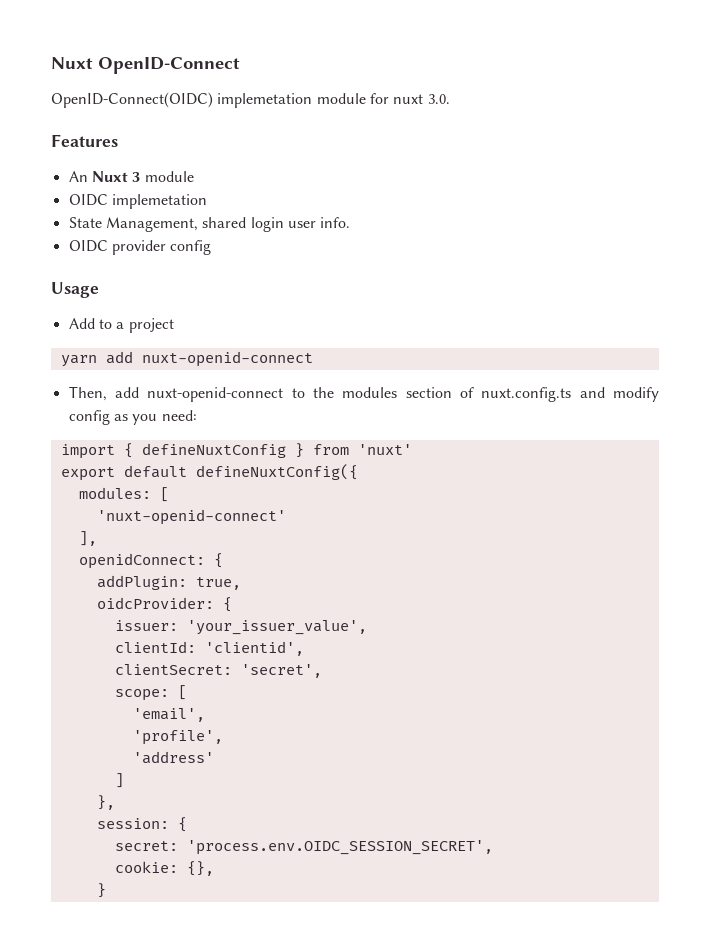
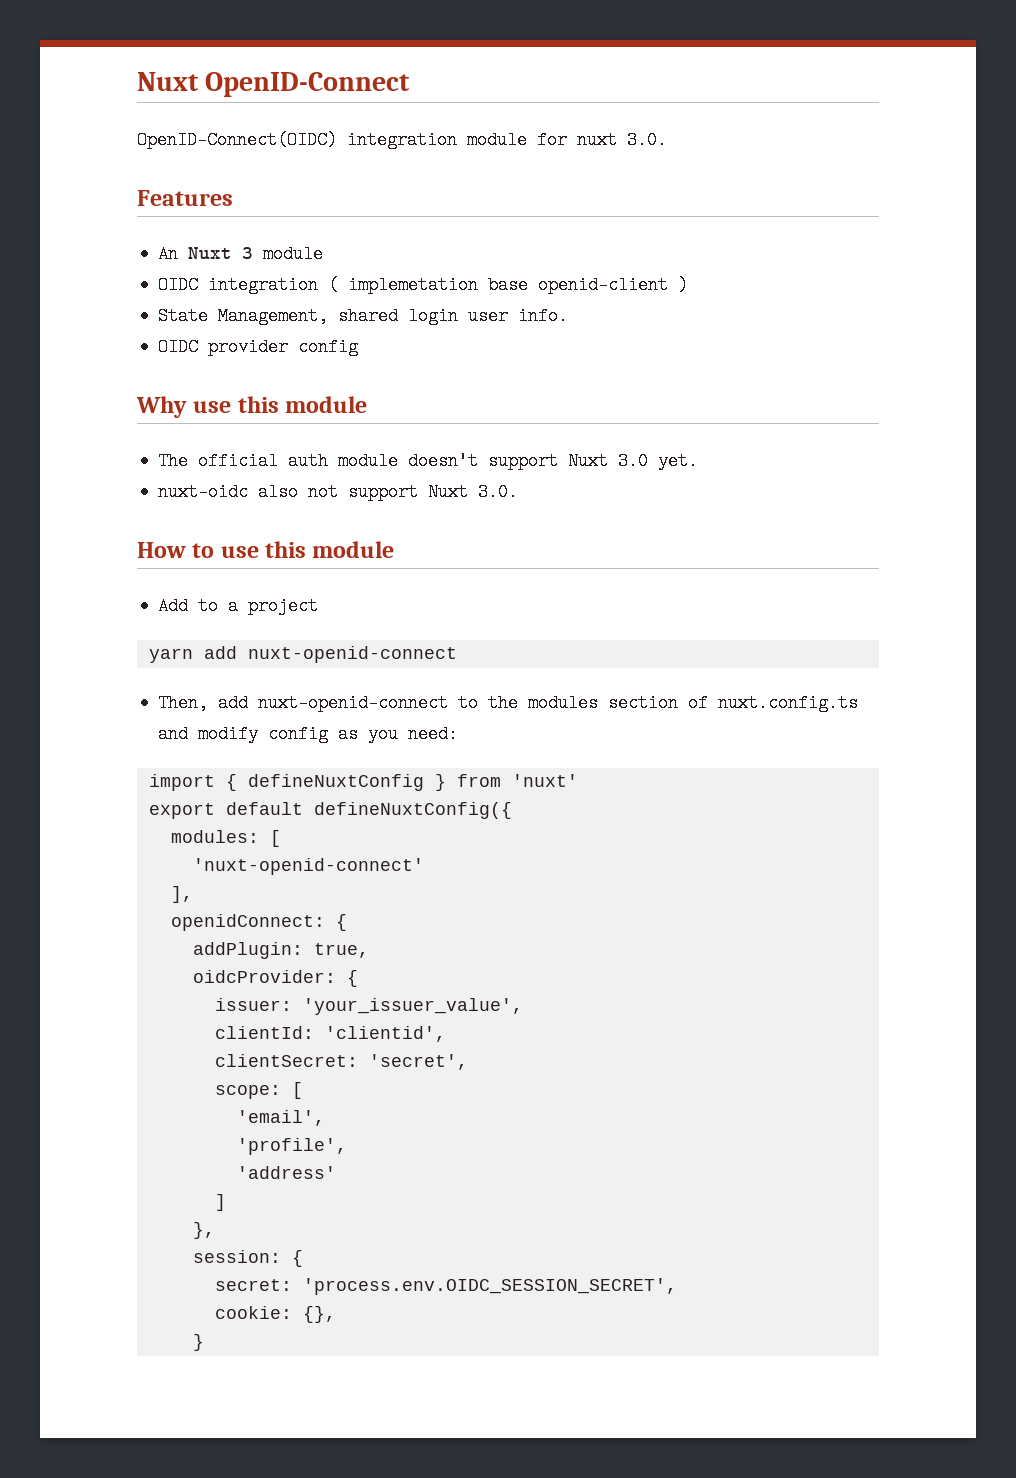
- OpenID-Connect(OIDC) implemetation module for nuxt 3.0.
+ OpenID-Connect(OIDC) integration module for nuxt 3.0.
- OIDC implemetation
+ OIDC integration ( implemetation base openid-client )
- Usage
+ Why use this module
+ The official auth module doesn't support Nuxt 3.0 yet.
+ nuxt-oidc also not support Nuxt 3.0.
+ How to use this module

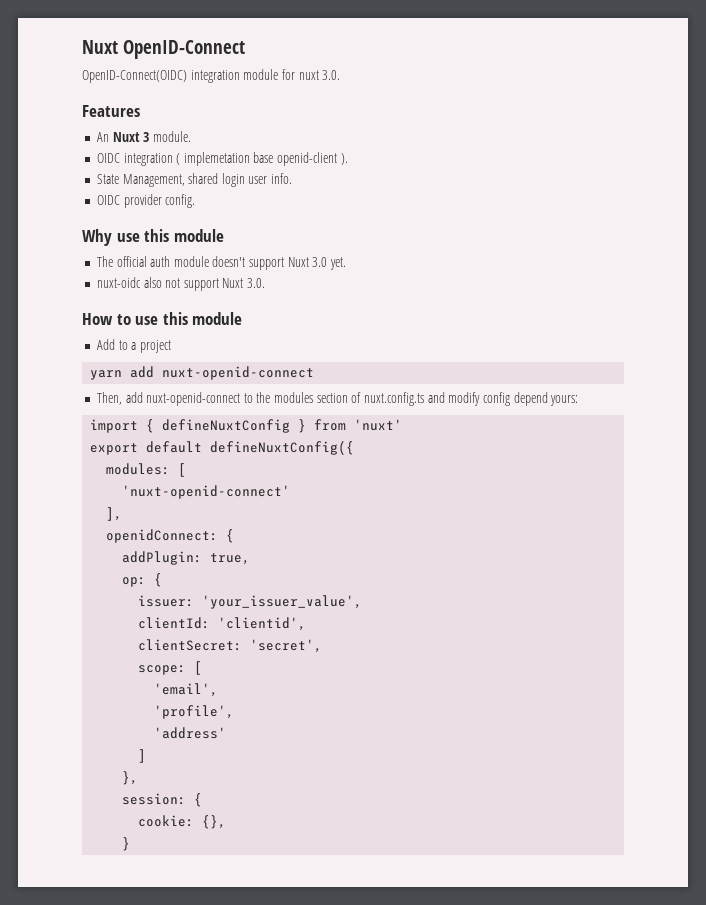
- An Nuxt 3 module
+ An Nuxt 3 module.
- OIDC integration ( implemetation base openid-client )
+ OIDC integration ( implemetation base openid-client ).
- OIDC provider config
+ OIDC provider config.
- Then, add nuxt-openid-connect to the modules section of nuxt.config.ts and modify config as you need:
+ Then, add nuxt-openid-connect to the modules section of nuxt.config.ts and modify config depend yours:
- oidcProvider: {
+ op: {
- secret: 'process.env.OIDC_SESSION_SECRET',

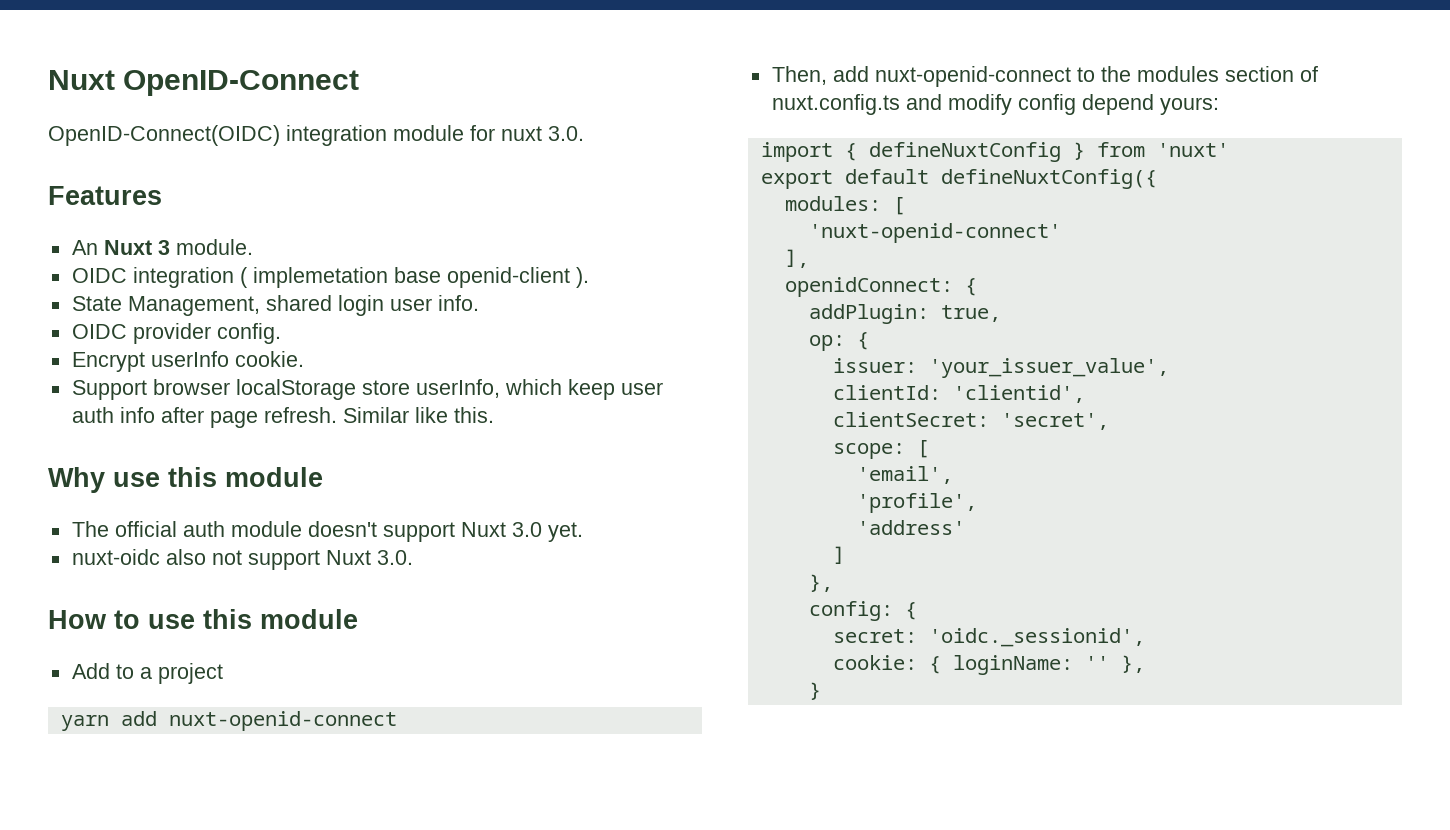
+ Encrypt userInfo cookie.
+ Support browser localStorage store userInfo, which keep user auth info after page refresh. Similar like this.
- session: {
+ config: {
+ secret: 'oidc._sessionid',
- cookie: {},
+ cookie: { loginName: '' },

